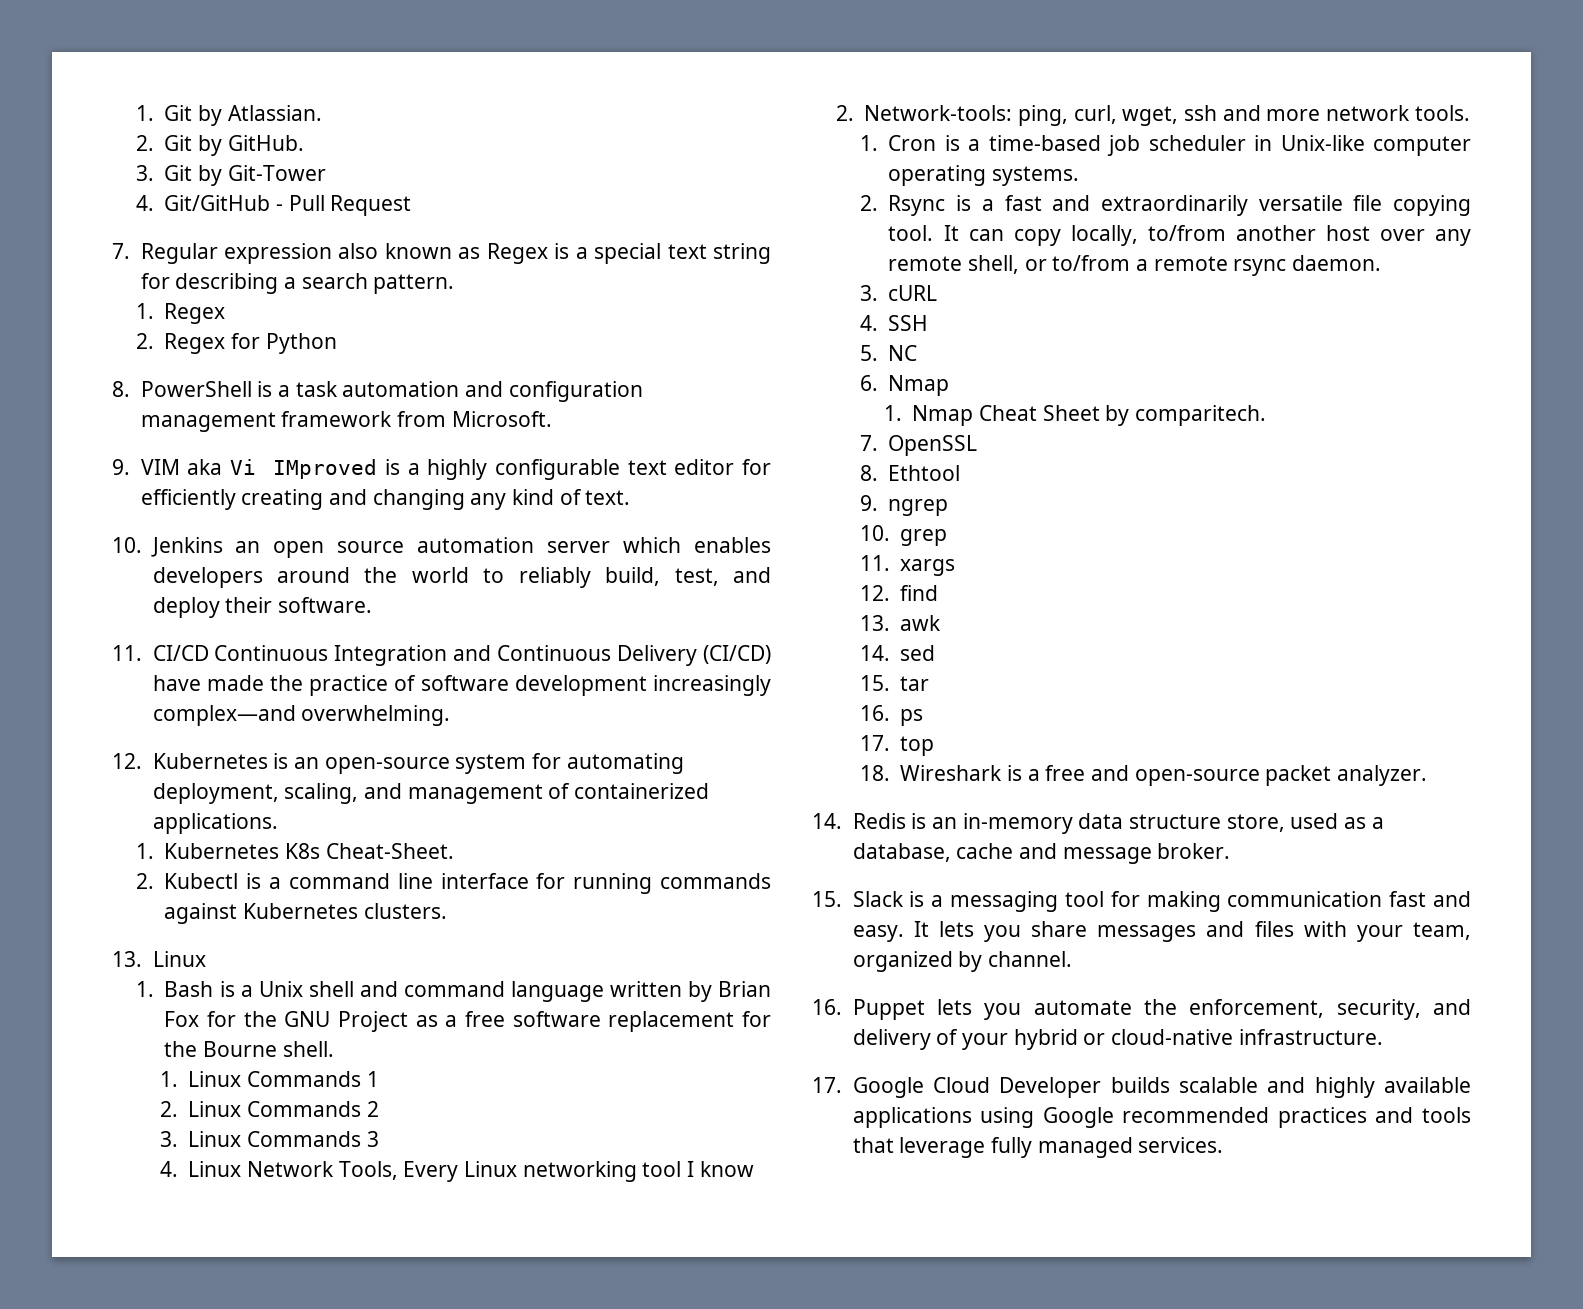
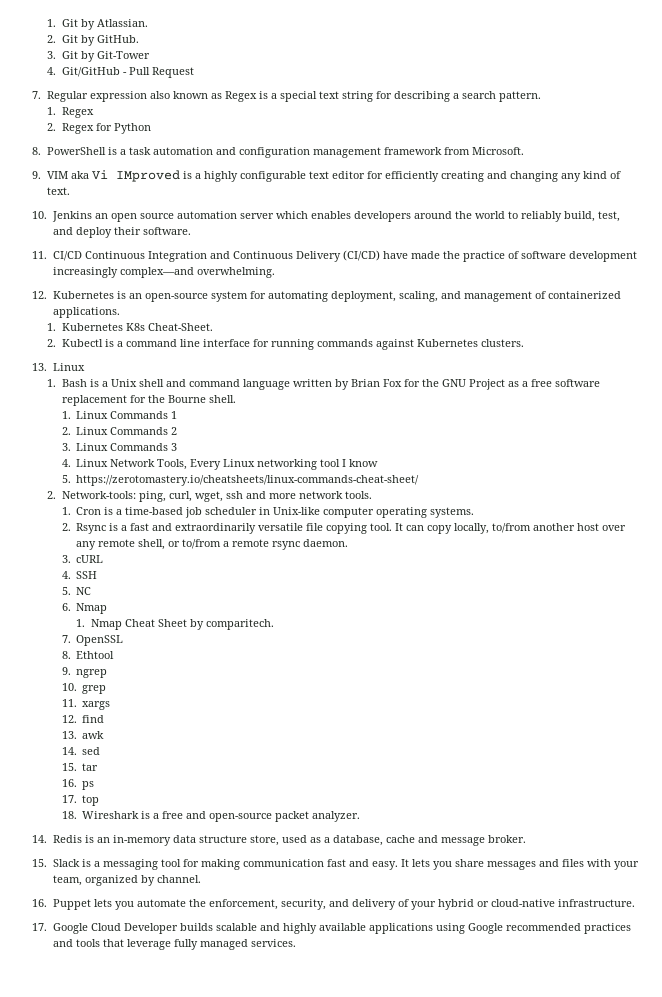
+ 5. https://zerotomastery.io/cheatsheets/linux-commands-cheat-sheet/

